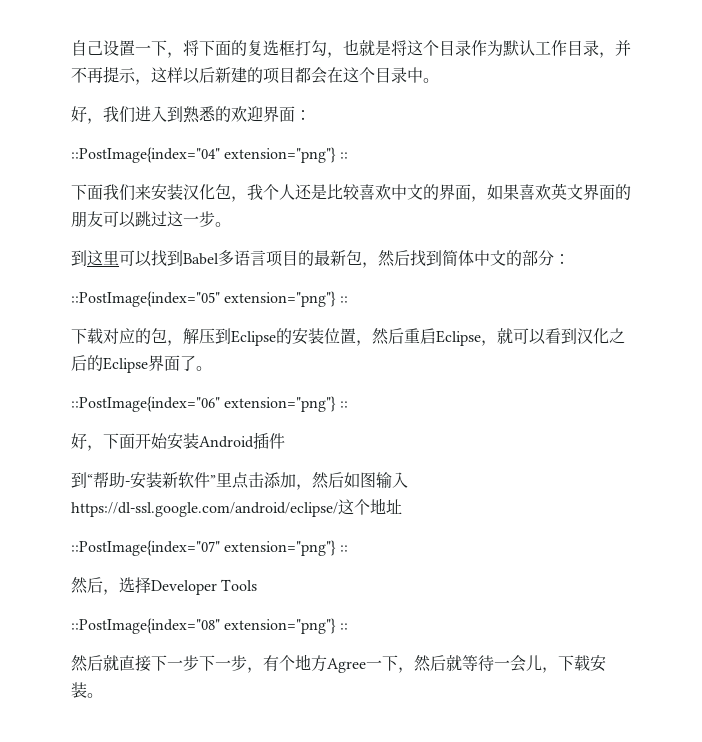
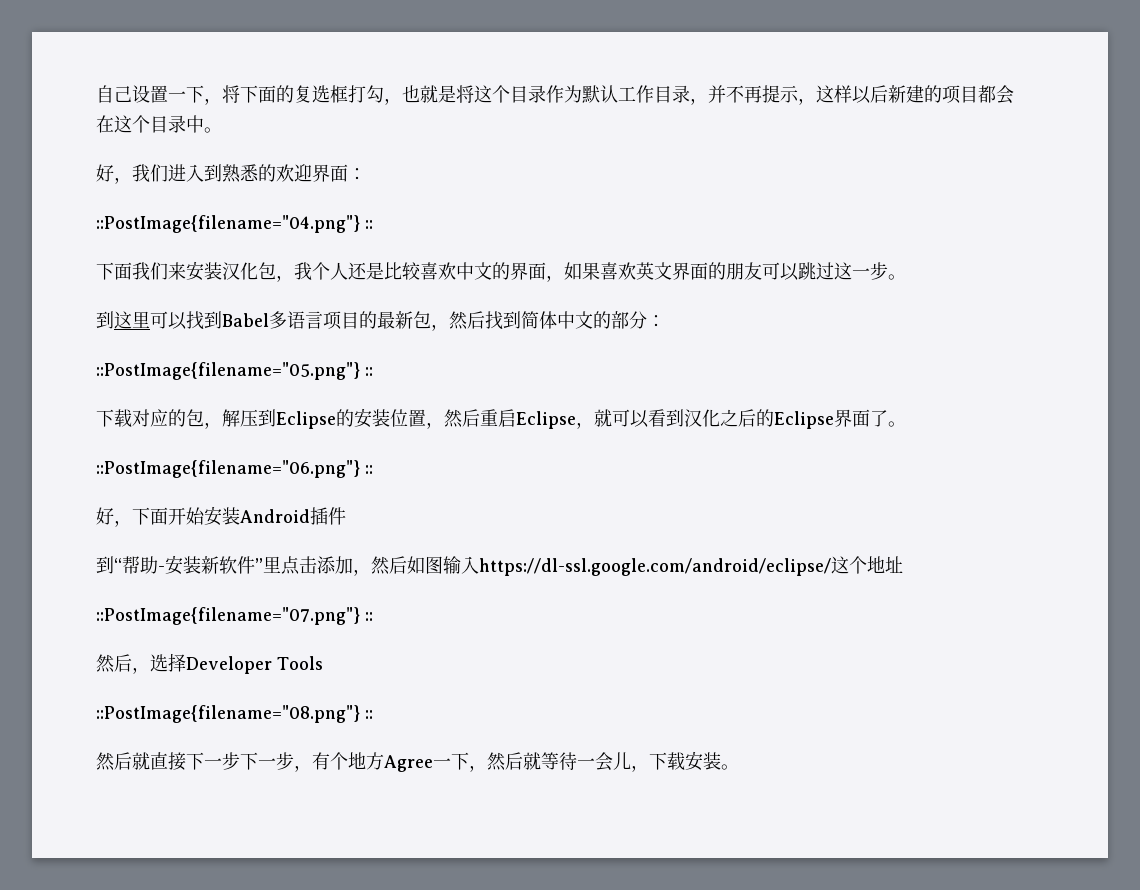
- ::PostImage{index="04" extension="png"} ::
+ ::PostImage{filename="04.png"} ::
- ::PostImage{index="05" extension="png"} ::
+ ::PostImage{filename="05.png"} ::
- ::PostImage{index="06" extension="png"} ::
+ ::PostImage{filename="06.png"} ::
- ::PostImage{index="07" extension="png"} ::
+ ::PostImage{filename="07.png"} ::
- ::PostImage{index="08" extension="png"} ::
+ ::PostImage{filename="08.png"} ::

